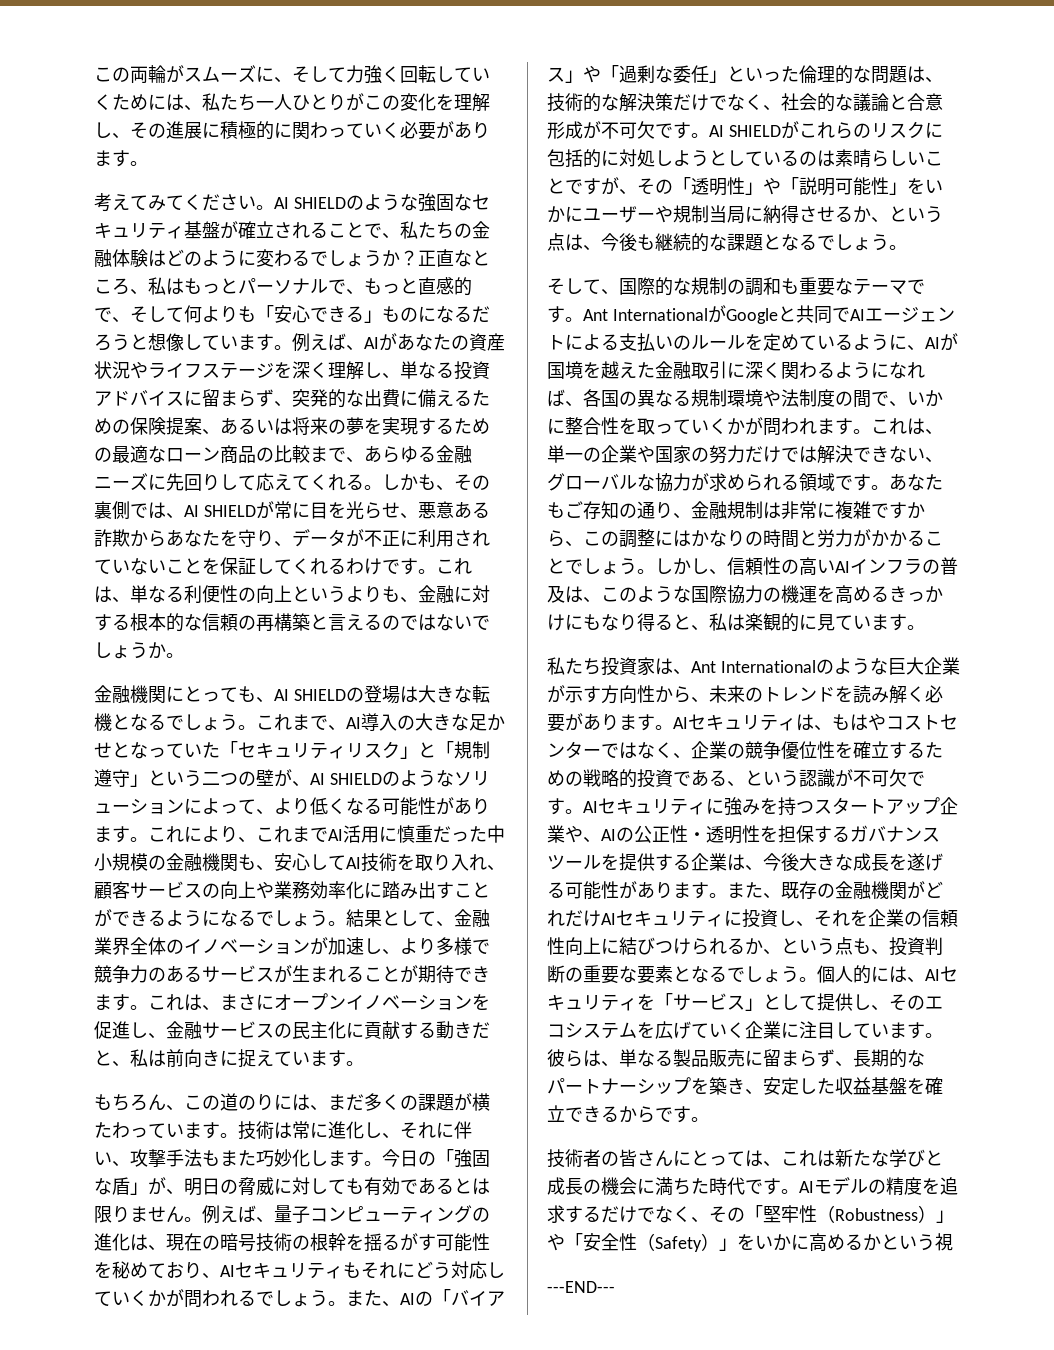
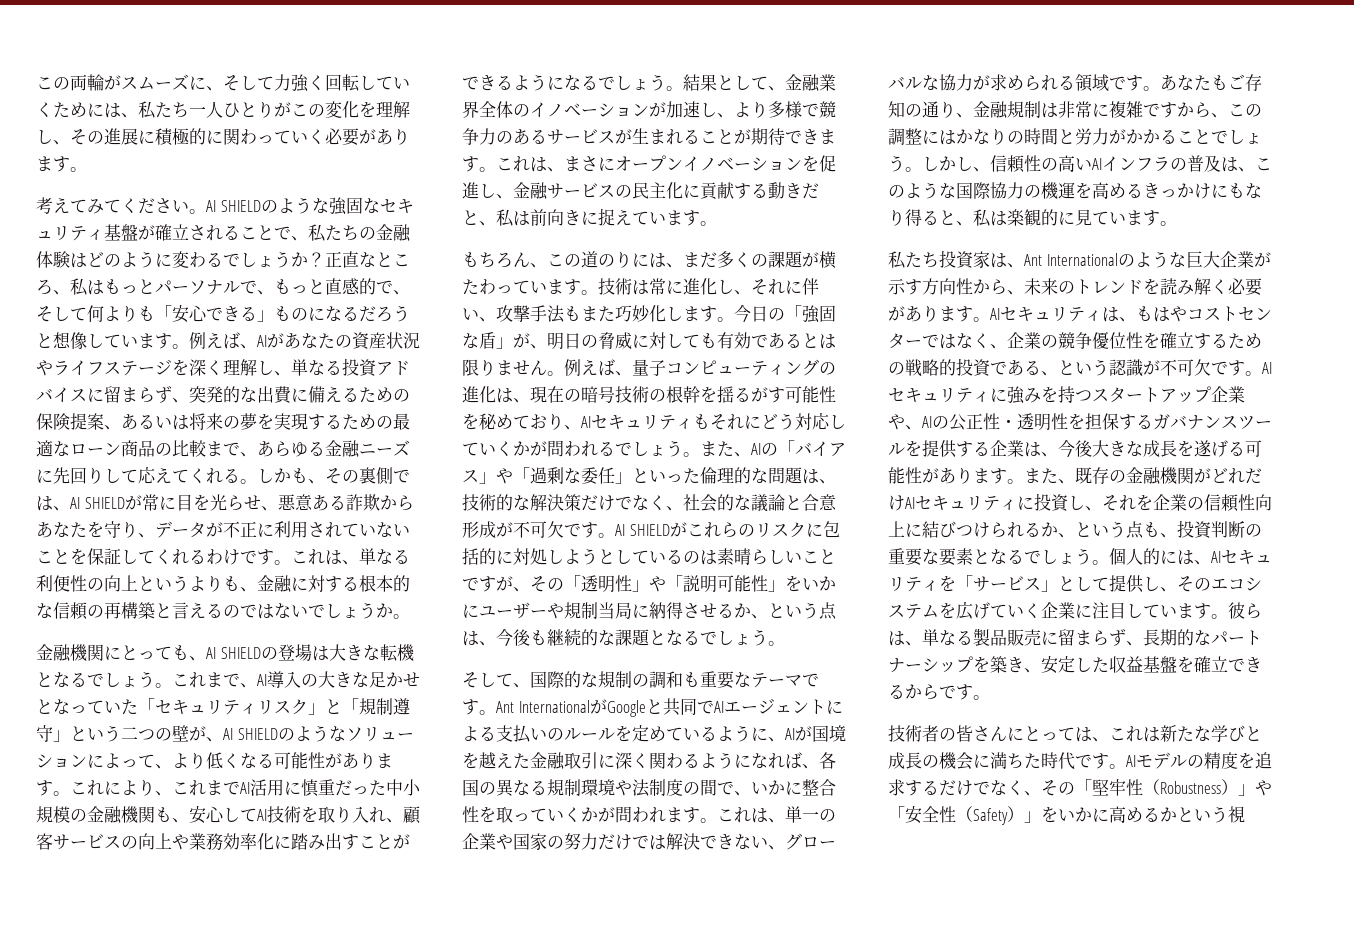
- ---END---

